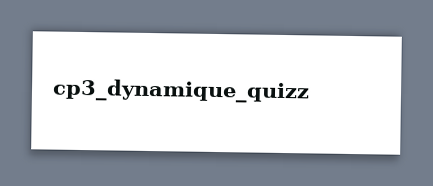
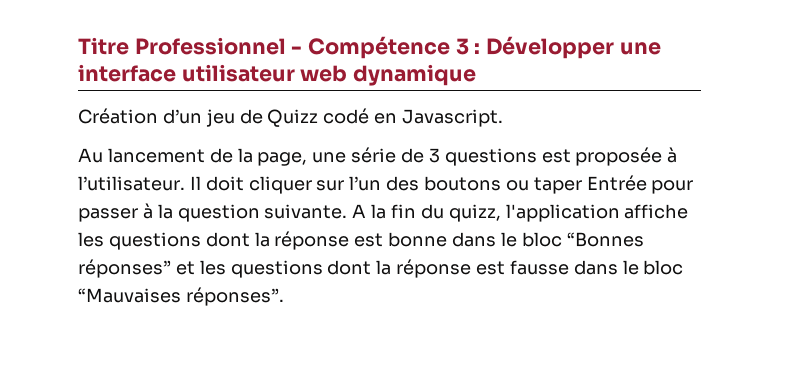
- cp3_dynamique_quizz
+ Titre Professionnel - Compétence 3 : Développer une interface utilisateur web dynamique
+ Création d’un jeu de Quizz codé en Javascript.
+ Au lancement de la page, une série de 3 questions est proposée à l’utilisateur. Il doit cliquer sur l’un des boutons ou taper Entrée pour passer à la question suivante. A la fin du quizz, l'application affiche les questions dont la réponse est bonne dans le bloc “Bonnes réponses” et les questions dont la réponse est fausse dans le bloc “Mauvaises réponses”.

